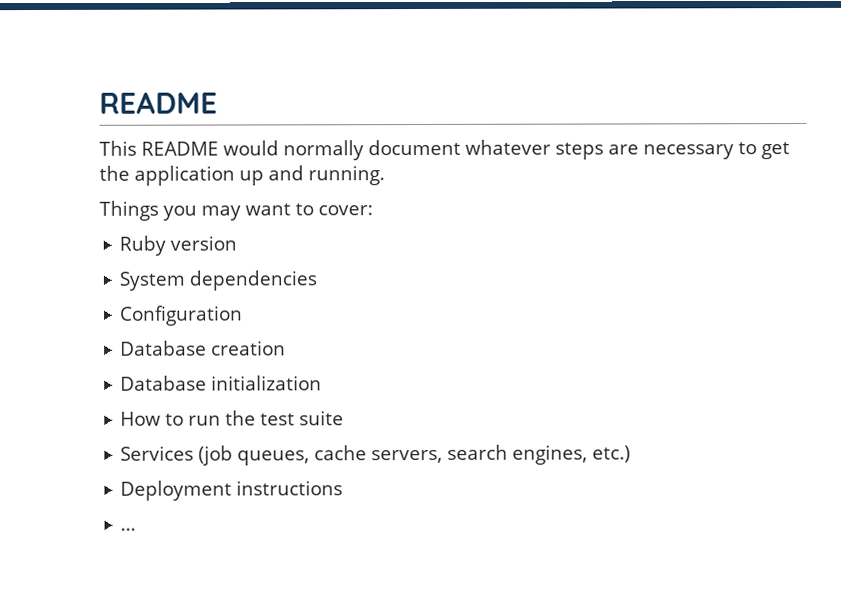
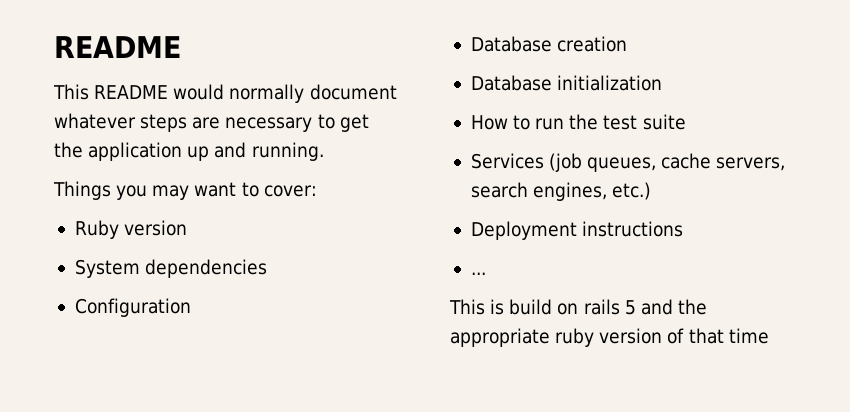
+ This is build on rails 5 and the appropriate ruby version of that time

